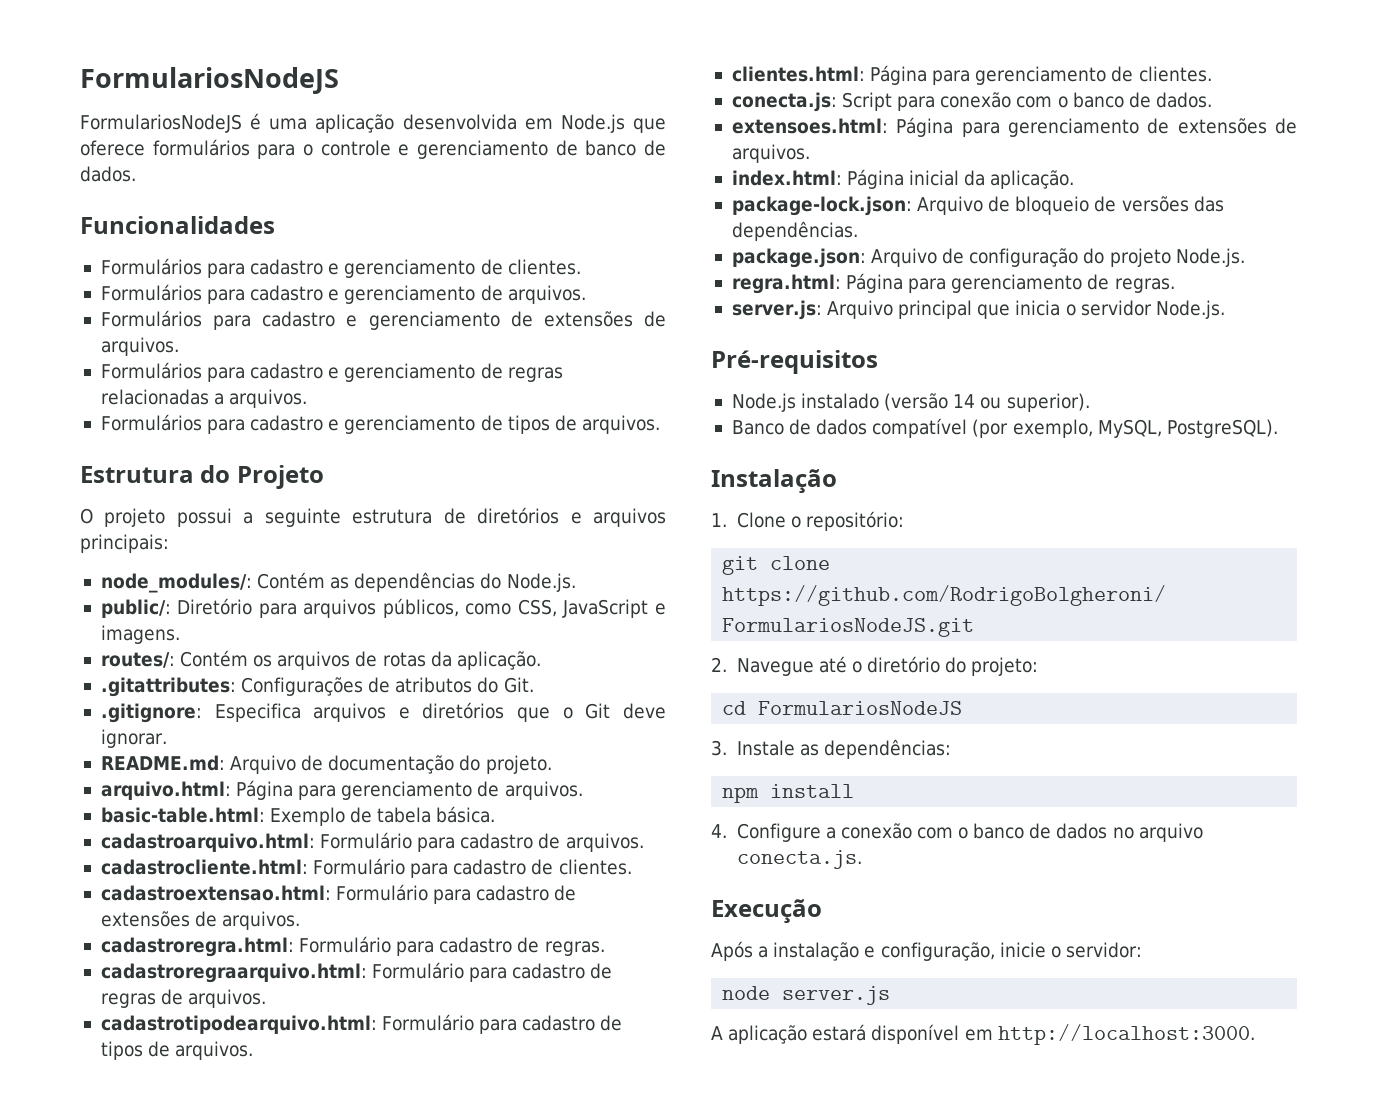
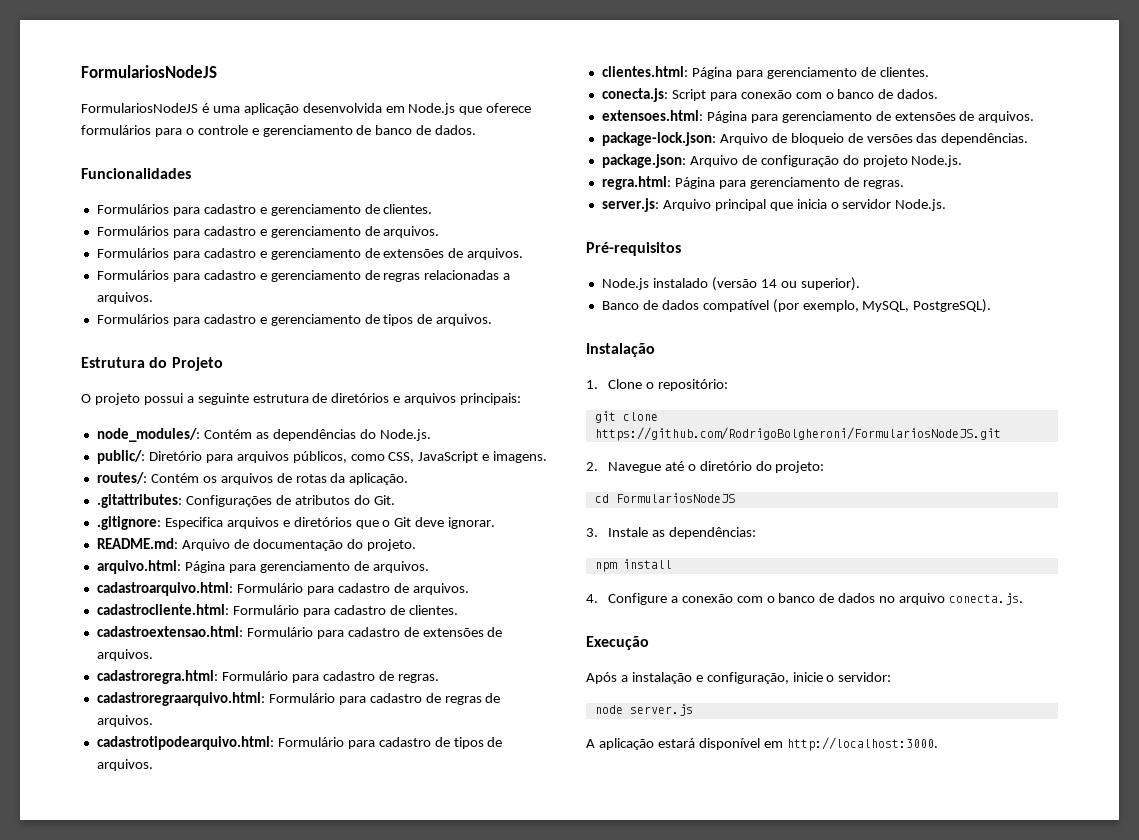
- basic-table.html: Exemplo de tabela básica.
- index.html: Página inicial da aplicação.

